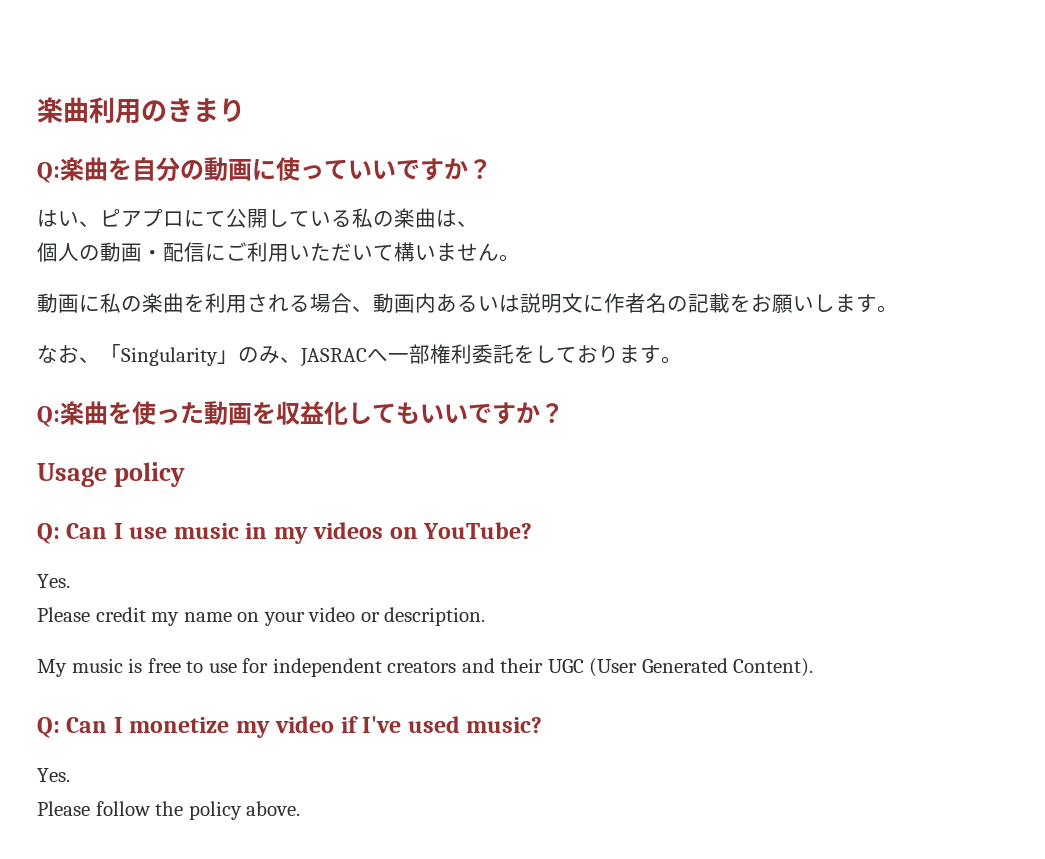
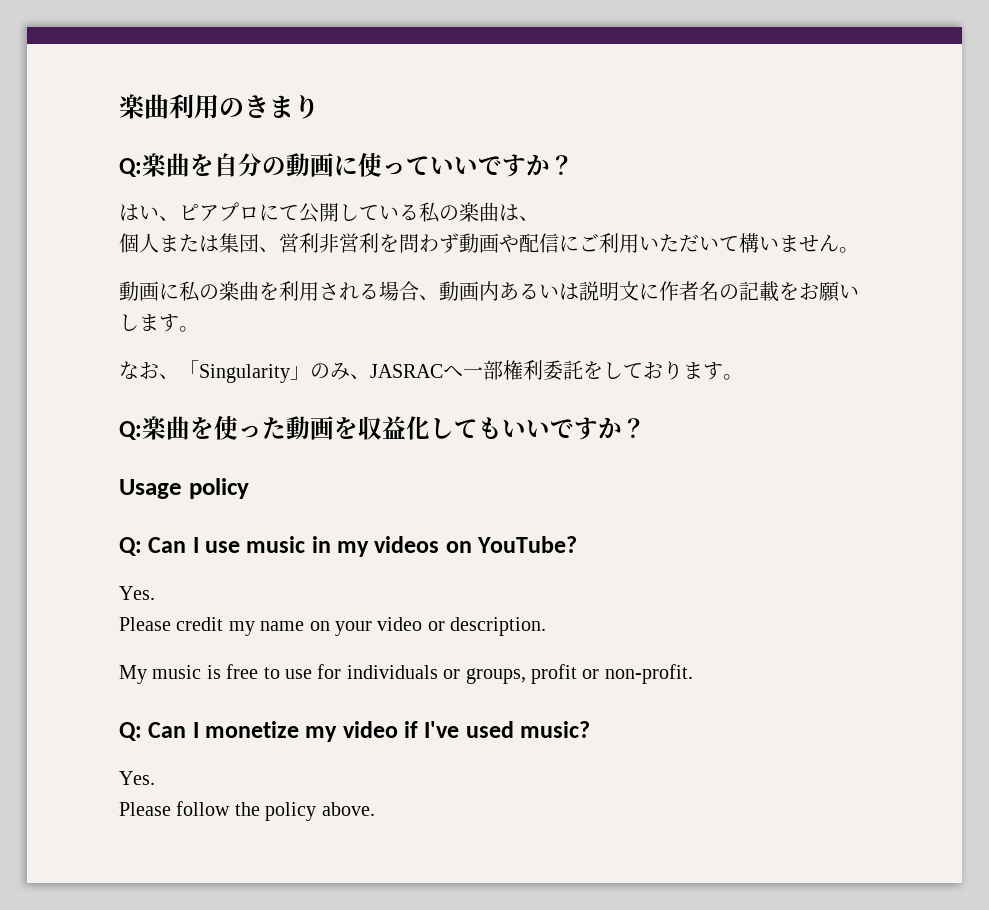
- 個人の動画・配信にご利用いただいて構いません。
+ 個人または集団、営利非営利を問わず動画や配信にご利用いただいて構いません。
- My music is free to use for independent creators and their UGC (User Generated Content).
+ My music is free to use for individuals or groups, profit or non-profit.

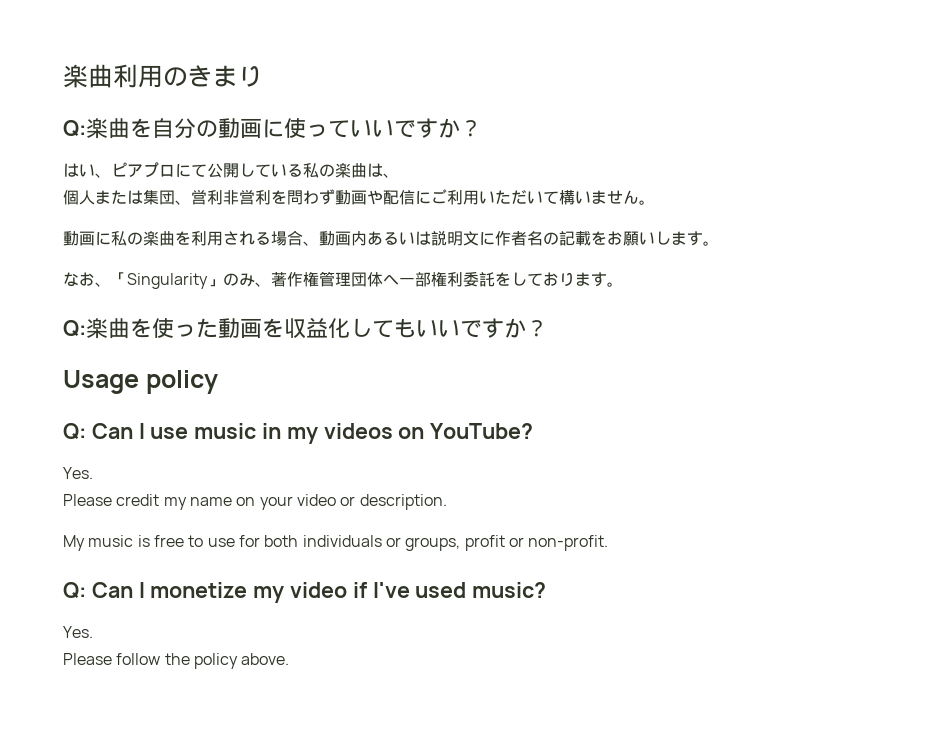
- なお、「Singularity」のみ、JASRACへ一部権利委託をしております。
+ なお、「Singularity」のみ、著作権管理団体へ一部権利委託をしております。
- My music is free to use for individuals or groups, profit or non-profit.
+ My music is free to use for both individuals or groups, profit or non-profit.

